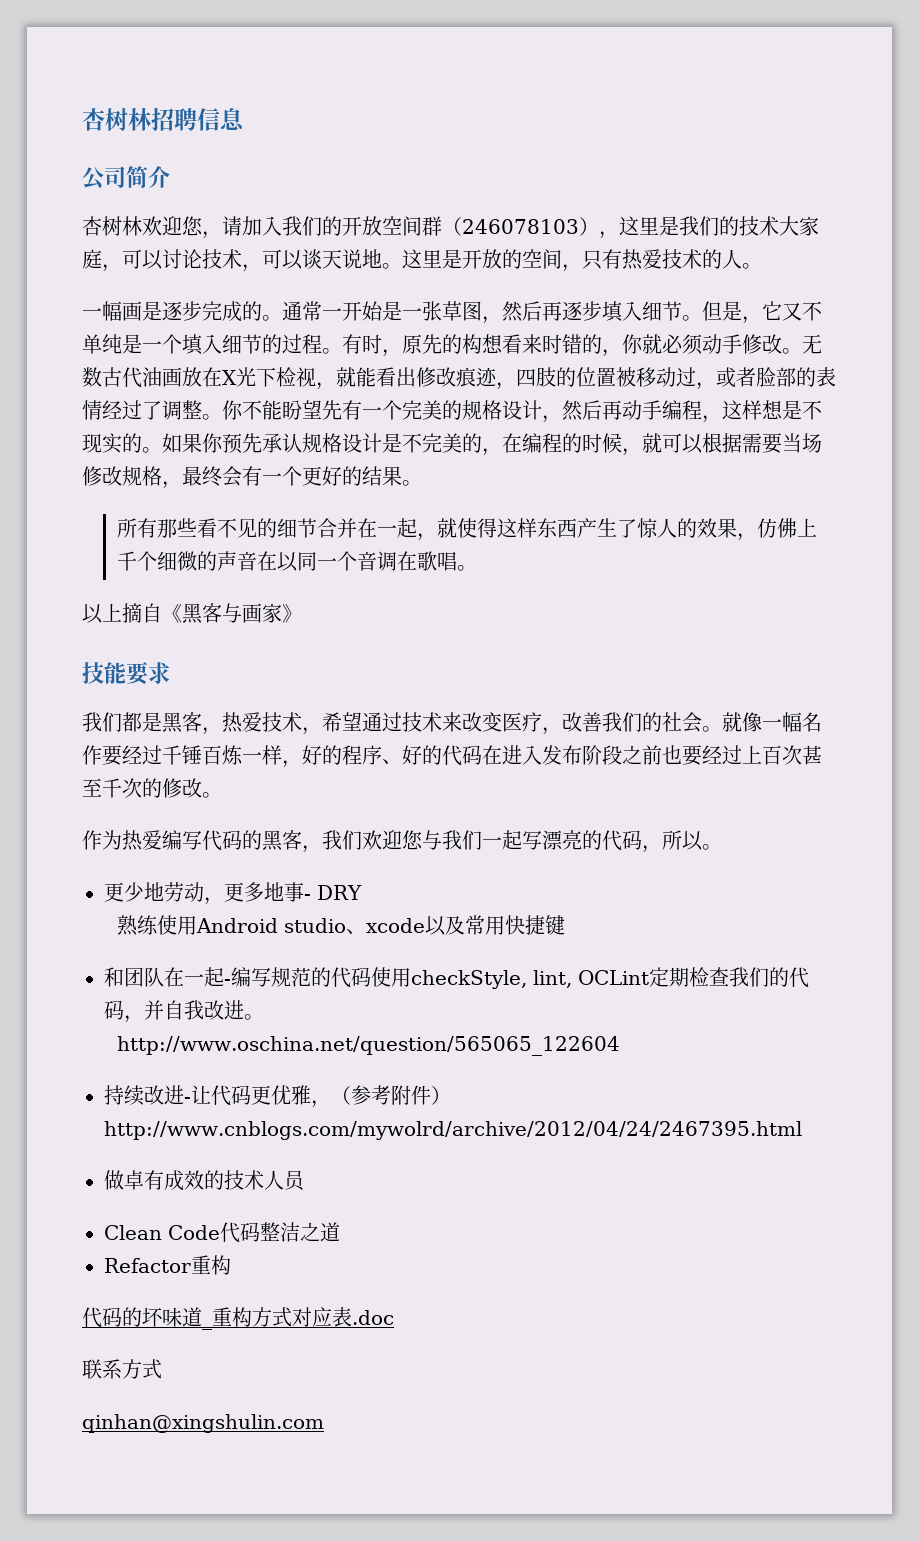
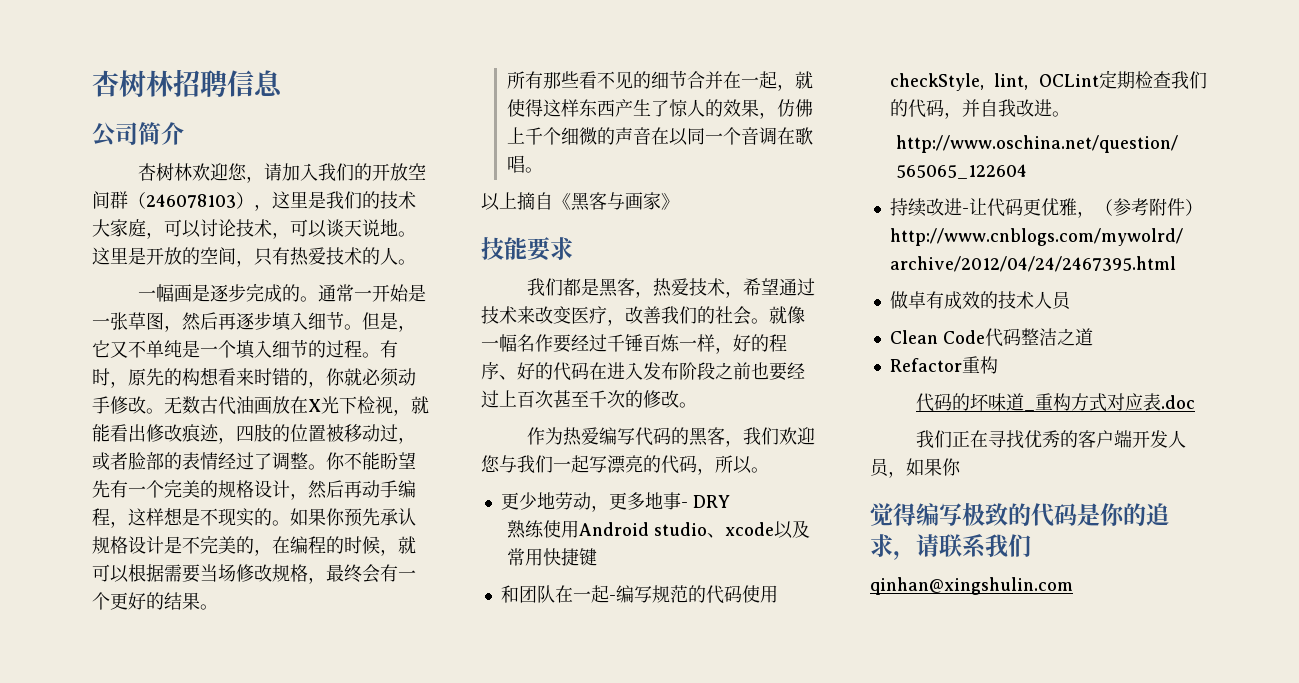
- 联系方式
+ 我们正在寻找优秀的客户端开发人员，如果你
+ 觉得编写极致的代码是你的追求，请联系我们

